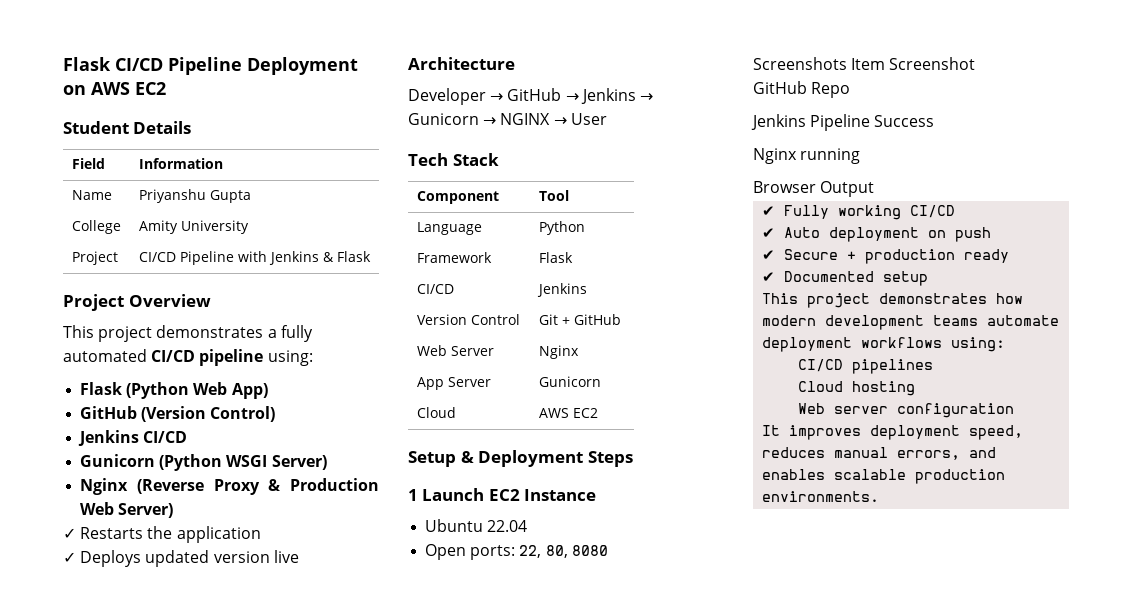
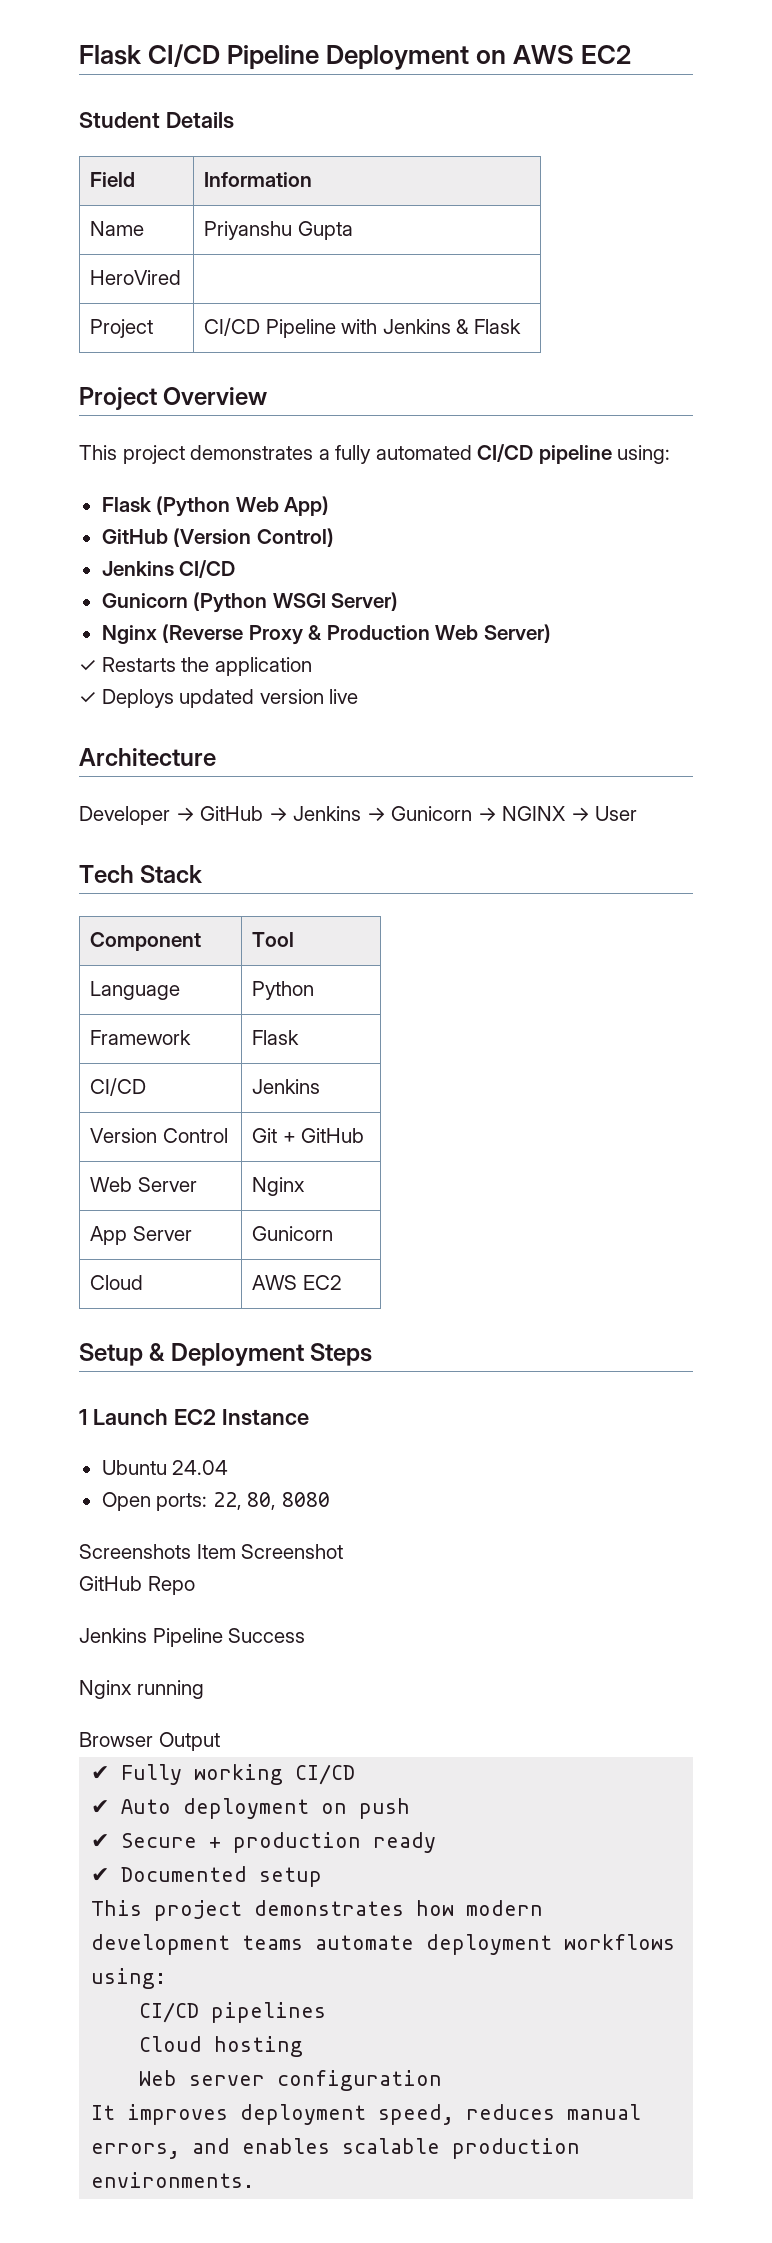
- College | Amity University
+ HeroVired |
- Ubuntu 22.04
+ Ubuntu 24.04

